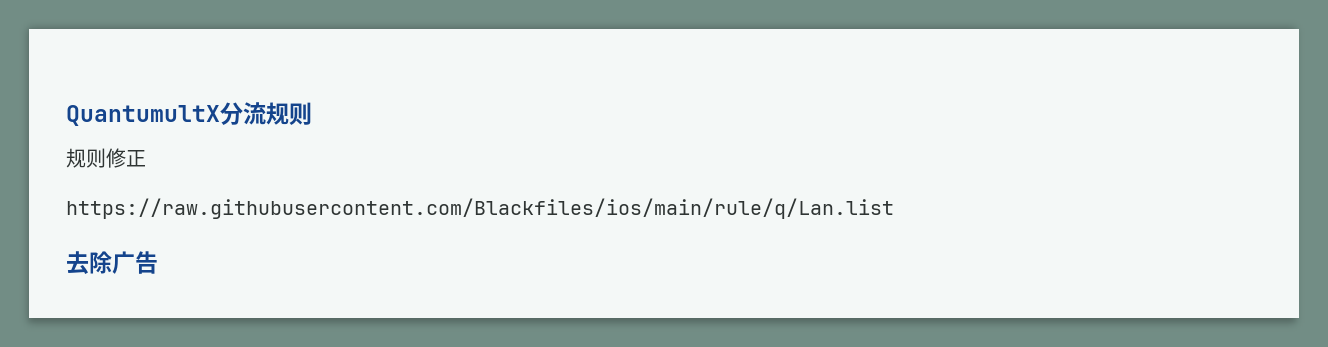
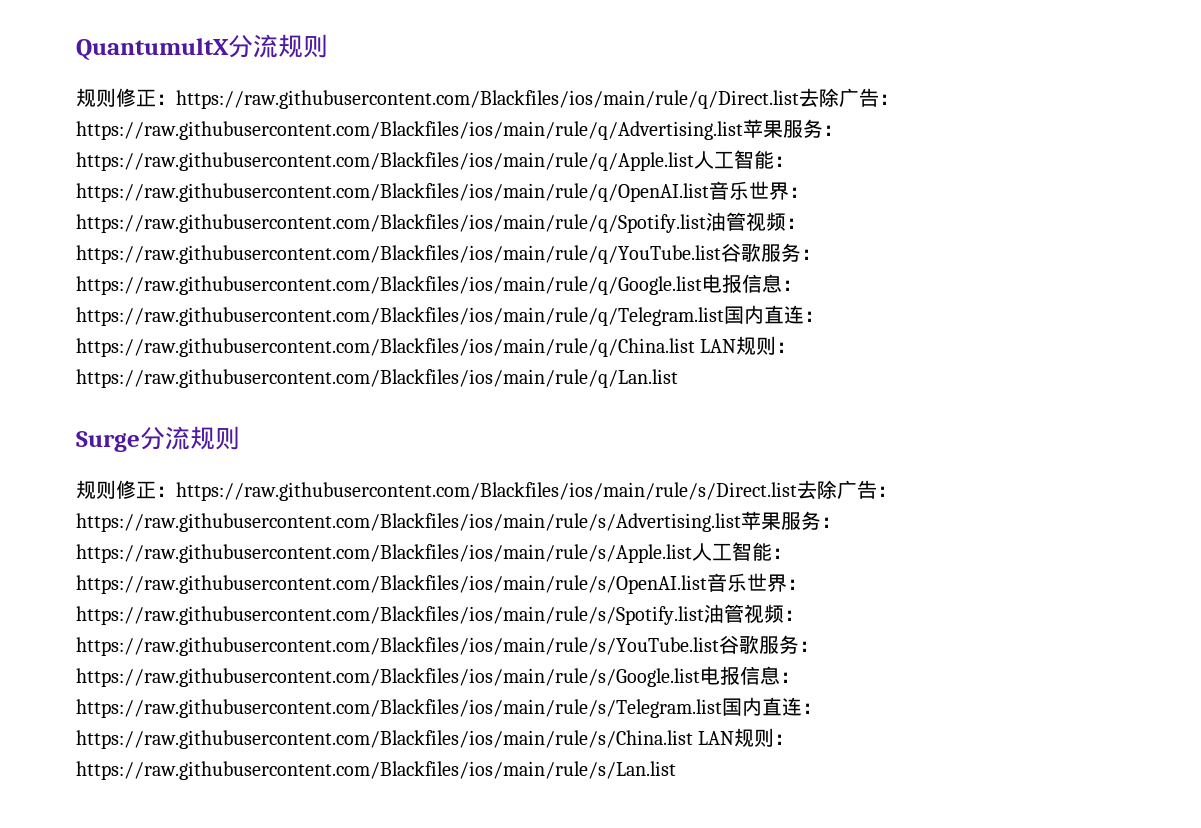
- 规则修正
- https://raw.githubusercontent.com/Blackfiles/ios/main/rule/q/Lan.list
- 去除广告
+ 规则修正：https://raw.githubusercontent.com/Blackfiles/ios/main/rule/q/Direct.list去除广告：https://raw.githubusercontent.com/Blackfiles/ios/main/rule/q/Advertising.list苹果服务：https://raw.githubusercontent.com/Blackfiles/ios/main/rule/q/Apple.list人工智能：https://raw.githubusercontent.com/Blackfiles/ios/main/rule/q/OpenAI.list音乐世界：https://raw.githubusercontent.com/Blackfiles/ios/main/rule/q/Spotify.list油管视频：https://raw.githubusercontent.com/Blackfiles/ios/main/rule/q/YouTube.list谷歌服务：https://raw.githubusercontent.com/Blackfiles/ios/main/rule/q/Google.list电报信息：https://raw.githubusercontent.com/Blackfiles/ios/main/rule/q/Telegram.list国内直连：https://raw.githubusercontent.com/Blackfiles/ios/main/rule/q/China.list LAN规则：https://raw.githubusercontent.com/Blackfiles/ios/main/rule/q/Lan.list
+ Surge分流规则
+ 规则修正：https://raw.githubusercontent.com/Blackfiles/ios/main/rule/s/Direct.list去除广告：https://raw.githubusercontent.com/Blackfiles/ios/main/rule/s/Advertising.list苹果服务：https://raw.githubusercontent.com/Blackfiles/ios/main/rule/s/Apple.list人工智能：https://raw.githubusercontent.com/Blackfiles/ios/main/rule/s/OpenAI.list音乐世界：https://raw.githubusercontent.com/Blackfiles/ios/main/rule/s/Spotify.list油管视频：https://raw.githubusercontent.com/Blackfiles/ios/main/rule/s/YouTube.list谷歌服务：https://raw.githubusercontent.com/Blackfiles/ios/main/rule/s/Google.list电报信息：https://raw.githubusercontent.com/Blackfiles/ios/main/rule/s/Telegram.list国内直连：https://raw.githubusercontent.com/Blackfiles/ios/main/rule/s/China.list LAN规则：https://raw.githubusercontent.com/Blackfiles/ios/main/rule/s/Lan.list

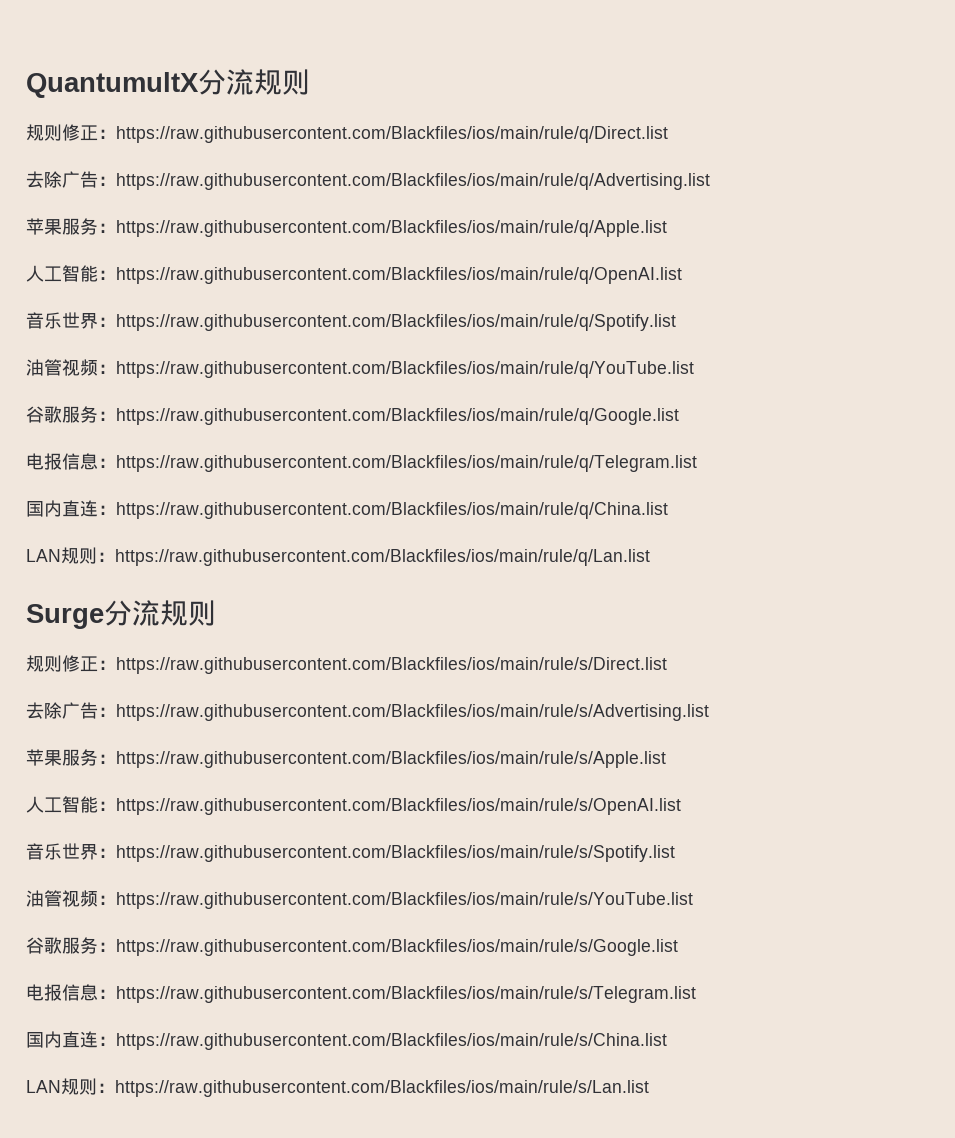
- 规则修正：https://raw.githubusercontent.com/Blackfiles/ios/main/rule/q/Direct.list去除广告：https://raw.githubusercontent.com/Blackfiles/ios/main/rule/q/Advertising.list苹果服务：https://raw.githubusercontent.com/Blackfiles/ios/main/rule/q/Apple.list人工智能：https://raw.githubusercontent.com/Blackfiles/ios/main/rule/q/OpenAI.list音乐世界：https://raw.githubusercontent.com/Blackfiles/ios/main/rule/q/Spotify.list油管视频：https://raw.githubusercontent.com/Blackfiles/ios/main/rule/q/YouTube.list谷歌服务：https://raw.githubusercontent.com/Blackfiles/ios/main/rule/q/Google.list电报信息：https://raw.githubusercontent.com/Blackfiles/ios/main/rule/q/Telegram.list国内直连：https://raw.githubusercontent.com/Blackfiles/ios/main/rule/q/China.list LAN规则：https://raw.githubusercontent.com/Blackfiles/ios/main/rule/q/Lan.list
+ 规则修正：https://raw.githubusercontent.com/Blackfiles/ios/main/rule/q/Direct.list
+ 去除广告：https://raw.githubusercontent.com/Blackfiles/ios/main/rule/q/Advertising.list
+ 苹果服务：https://raw.githubusercontent.com/Blackfiles/ios/main/rule/q/Apple.list
+ 人工智能：https://raw.githubusercontent.com/Blackfiles/ios/main/rule/q/OpenAI.list
+ 音乐世界：https://raw.githubusercontent.com/Blackfiles/ios/main/rule/q/Spotify.list
+ 油管视频：https://raw.githubusercontent.com/Blackfiles/ios/main/rule/q/YouTube.list
+ 谷歌服务：https://raw.githubusercontent.com/Blackfiles/ios/main/rule/q/Google.list
+ 电报信息：https://raw.githubusercontent.com/Blackfiles/ios/main/rule/q/Telegram.list
+ 国内直连：https://raw.githubusercontent.com/Blackfiles/ios/main/rule/q/China.list
+ LAN规则：https://raw.githubusercontent.com/Blackfiles/ios/main/rule/q/Lan.list
- 规则修正：https://raw.githubusercontent.com/Blackfiles/ios/main/rule/s/Direct.list去除广告：https://raw.githubusercontent.com/Blackfiles/ios/main/rule/s/Advertising.list苹果服务：https://raw.githubusercontent.com/Blackfiles/ios/main/rule/s/Apple.list人工智能：https://raw.githubusercontent.com/Blackfiles/ios/main/rule/s/OpenAI.list音乐世界：https://raw.githubusercontent.com/Blackfiles/ios/main/rule/s/Spotify.list油管视频：https://raw.githubusercontent.com/Blackfiles/ios/main/rule/s/YouTube.list谷歌服务：https://raw.githubusercontent.com/Blackfiles/ios/main/rule/s/Google.list电报信息：https://raw.githubusercontent.com/Blackfiles/ios/main/rule/s/Telegram.list国内直连：https://raw.githubusercontent.com/Blackfiles/ios/main/rule/s/China.list LAN规则：https://raw.githubusercontent.com/Blackfiles/ios/main/rule/s/Lan.list
+ 规则修正：https://raw.githubusercontent.com/Blackfiles/ios/main/rule/s/Direct.list
+ 去除广告：https://raw.githubusercontent.com/Blackfiles/ios/main/rule/s/Advertising.list
+ 苹果服务：https://raw.githubusercontent.com/Blackfiles/ios/main/rule/s/Apple.list
+ 人工智能：https://raw.githubusercontent.com/Blackfiles/ios/main/rule/s/OpenAI.list
+ 音乐世界：https://raw.githubusercontent.com/Blackfiles/ios/main/rule/s/Spotify.list
+ 油管视频：https://raw.githubusercontent.com/Blackfiles/ios/main/rule/s/YouTube.list
+ 谷歌服务：https://raw.githubusercontent.com/Blackfiles/ios/main/rule/s/Google.list
+ 电报信息：https://raw.githubusercontent.com/Blackfiles/ios/main/rule/s/Telegram.list
+ 国内直连：https://raw.githubusercontent.com/Blackfiles/ios/main/rule/s/China.list
+ LAN规则：https://raw.githubusercontent.com/Blackfiles/ios/main/rule/s/Lan.list

